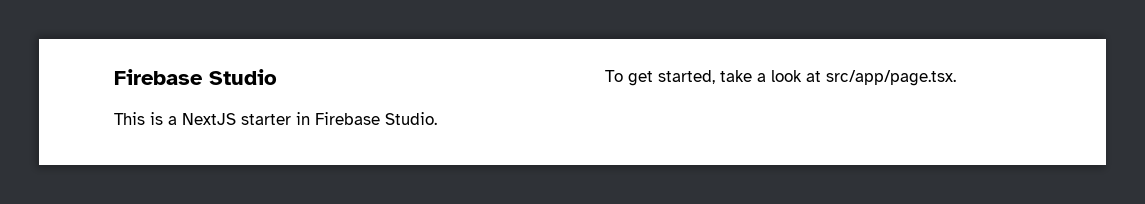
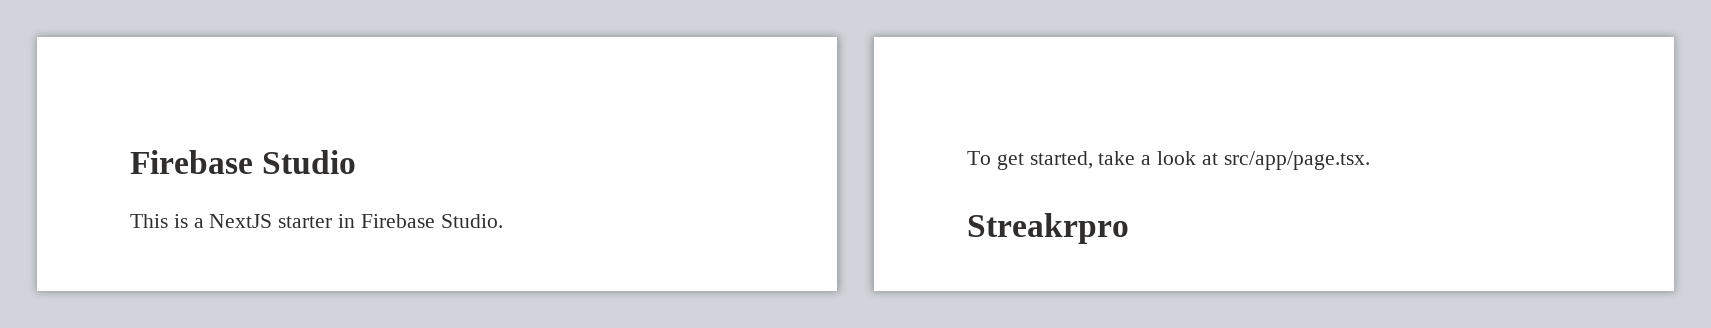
+ Streakrpro

